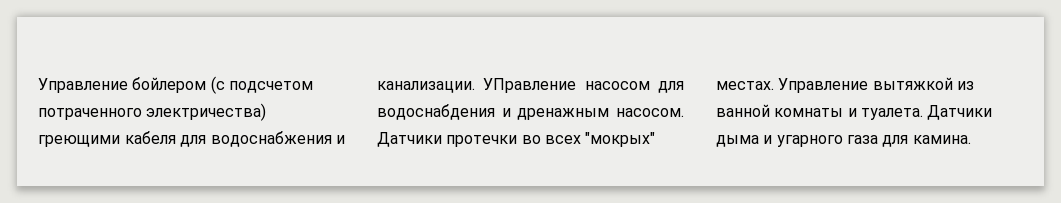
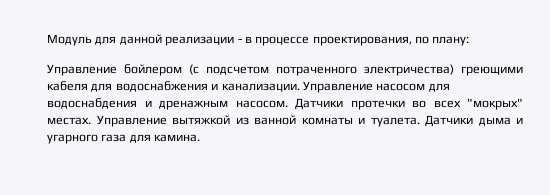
+ Модуль для данной реализации - в процессе проектирования, по плану:
- УПравление насосом для водоснабдения и дренажным насосом.
+ Управление насосом для водоснабдения и дренажным насосом.

